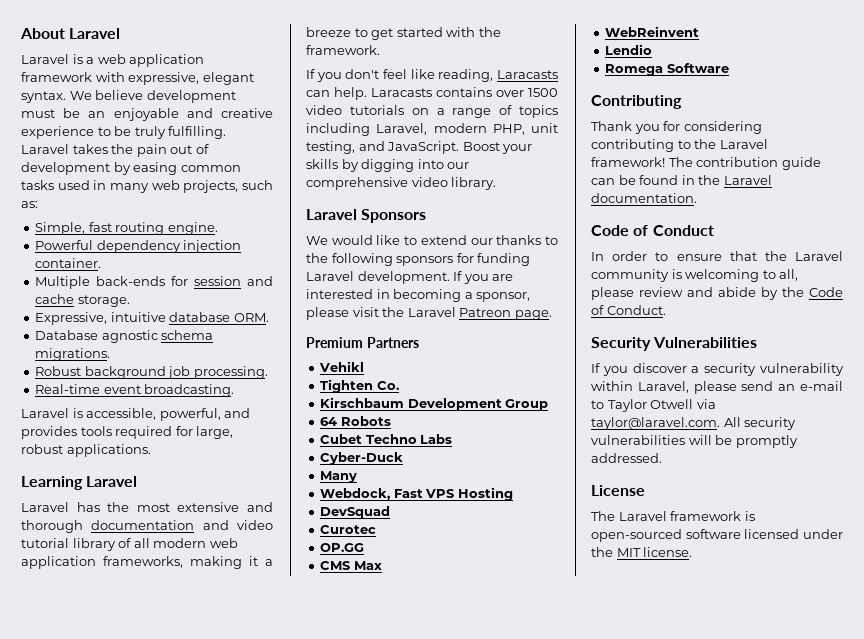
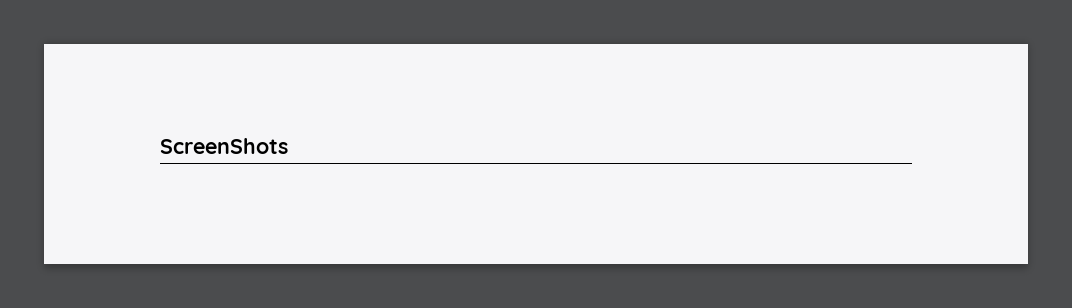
- About Laravel
- Laravel is a web application framework with expressive, elegant syntax. We believe development must be an enjoyable and creative experience to be truly fulfilling. Laravel takes the pain out of development by easing common tasks used in many web projects, such as:
- Simple, fast routing engine.
- Powerful dependency injection container.
- Multiple back-ends for session and cache storage.
- Expressive, intuitive database ORM.
- Database agnostic schema migrations.
- Robust background job processing.
- Real-time event broadcasting.
- Laravel is accessible, powerful, and provides tools required for large, robust applications.
- Learning Laravel
- Laravel has the most extensive and thorough documentation and video tutorial library of all modern web application frameworks, making it a breeze to get started with the framework.
- If you don't feel like reading, Laracasts can help. Laracasts contains over 1500 video tutorials on a range of topics including Laravel, modern PHP, unit testing, and JavaScript. Boost your skills by digging into our comprehensive video library.
- Laravel Sponsors
- We would like to extend our thanks to the following sponsors for funding Laravel development. If you are interested in becoming a sponsor, please visit the Laravel Patreon page.
- Premium Partners
- Vehikl
- Tighten Co.
- Kirschbaum Development Group
- 64 Robots
- Cubet Techno Labs
- Cyber-Duck
- Many
- Webdock, Fast VPS Hosting
- DevSquad
- Curotec
- OP.GG
- CMS Max
- WebReinvent
- Lendio
- Romega Software
- Contributing
- Thank you for considering contributing to the Laravel framework! The contribution guide can be found in the Laravel documentation.
- Code of Conduct
- In order to ensure that the Laravel community is welcoming to all, please review and abide by the Code of Conduct.
- Security Vulnerabilities
- If you discover a security vulnerability within Laravel, please send an e-mail to Taylor Otwell via taylor@laravel.com. All security vulnerabilities will be promptly addressed.
- License
- The Laravel framework is open-sourced software licensed under the MIT license.
+ ScreenShots

